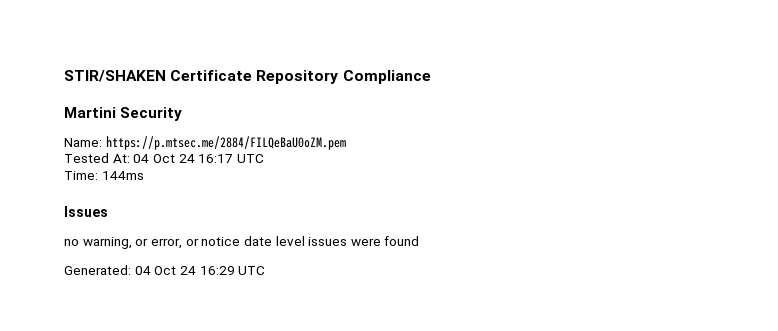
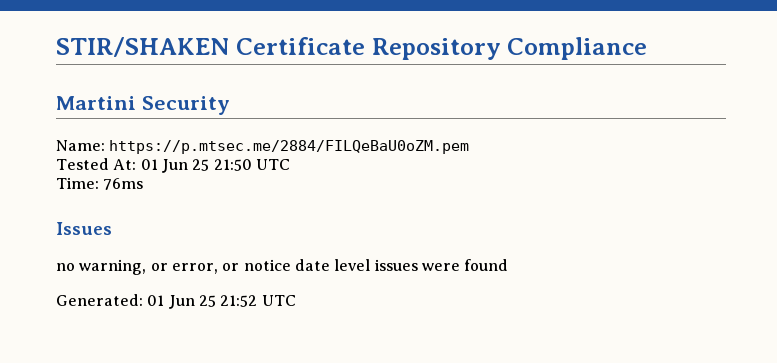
- Tested At: 04 Oct 24 16:17 UTC
+ Tested At: 01 Jun 25 21:50 UTC
- Time: 144ms
+ Time: 76ms
- Generated: 04 Oct 24 16:29 UTC
+ Generated: 01 Jun 25 21:52 UTC

